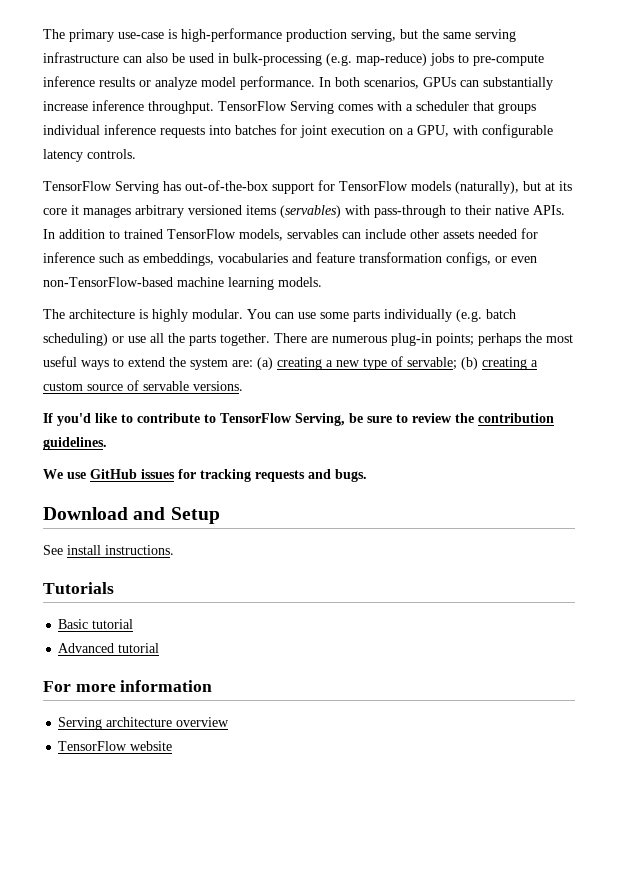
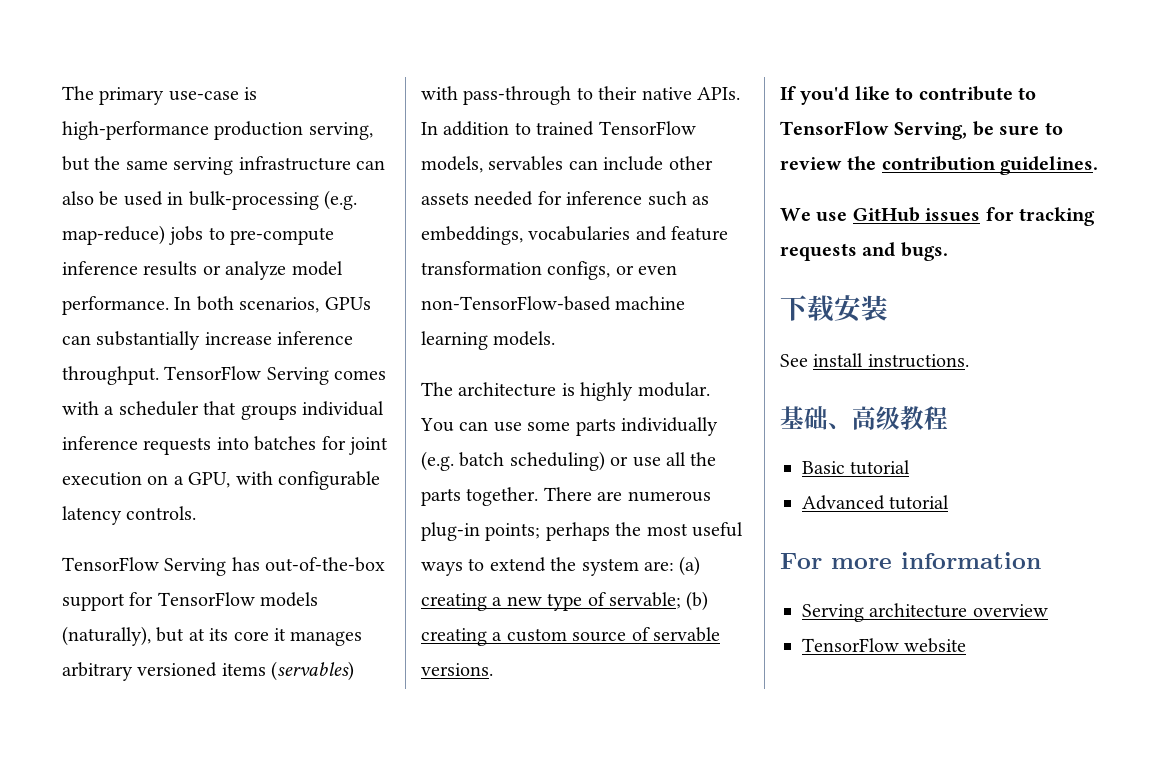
- Download and Setup
+ 下载安装
- Tutorials
+ 基础、高级教程

